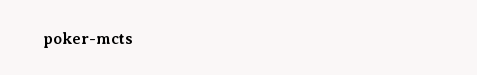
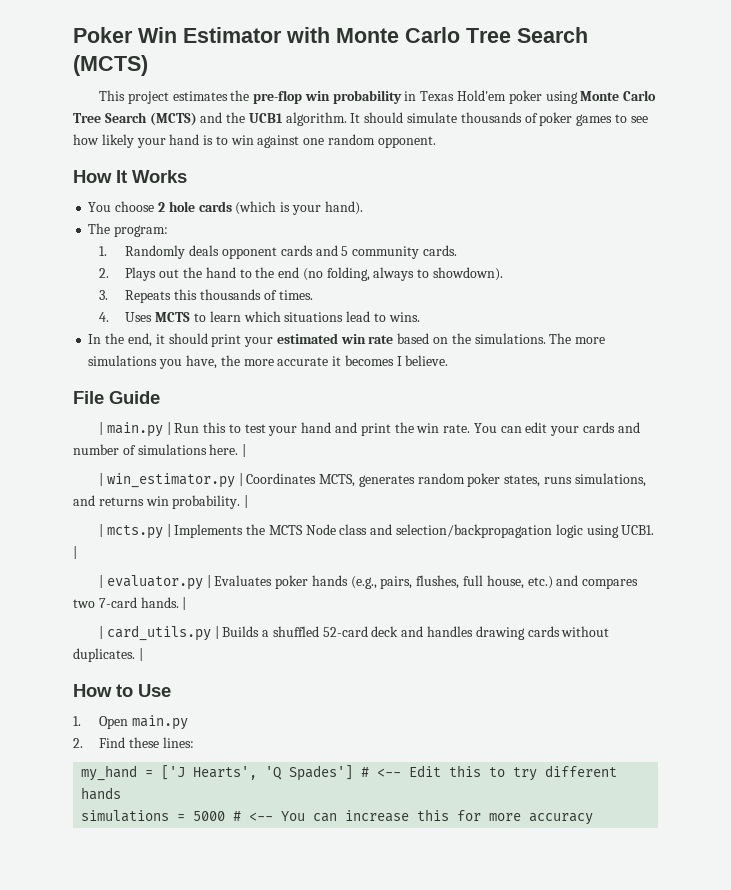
- poker-mcts
+ Poker Win Estimator with Monte Carlo Tree Search (MCTS)
+ This project estimates the pre-flop win probability in Texas Hold'em poker using Monte Carlo Tree Search (MCTS) and the UCB1 algorithm. It should simulate thousands of poker games to see how likely your hand is to win against one random opponent.
+ How It Works
+ You choose 2 hole cards (which is your hand).
+ The program:
+ 1. Randomly deals opponent cards and 5 community cards.
+ 2. Plays out the hand to the end (no folding, always to showdown).
+ 3. Repeats this thousands of times.
+ 4. Uses MCTS to learn which situations lead to wins.
+ In the end, it should print your estimated win rate based on the simulations. The more simulations you have, the more accurate it becomes I believe.
+ File Guide
+ | main.py | Run this to test your hand and print the win rate. You can edit your cards and number of simulations here. |
+ | win_estimator.py | Coordinates MCTS, generates random poker states, runs simulations, and returns win probability. |
+ | mcts.py | Implements the MCTS Node class and selection/backpropagation logic using UCB1. |
+ | evaluator.py | Evaluates poker hands (e.g., pairs, flushes, full house, etc.) and compares two 7-card hands. |
+ | card_utils.py | Builds a shuffled 52-card deck and handles drawing cards without duplicates. |
+ How to Use
+ 1. Open main.py
+ 2. Find these lines:
+ my_hand = ['J Hearts', 'Q Spades'] # <-- Edit this to try different hands
+ simulations = 5000 # <-- You can increase this for more accuracy

